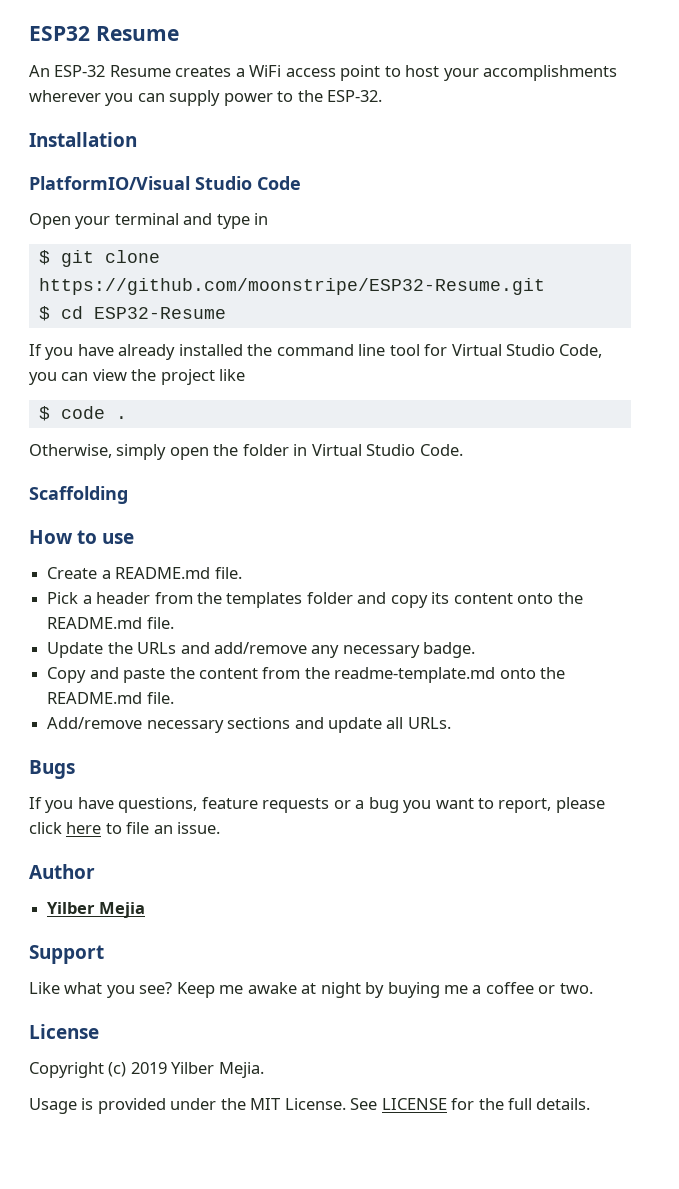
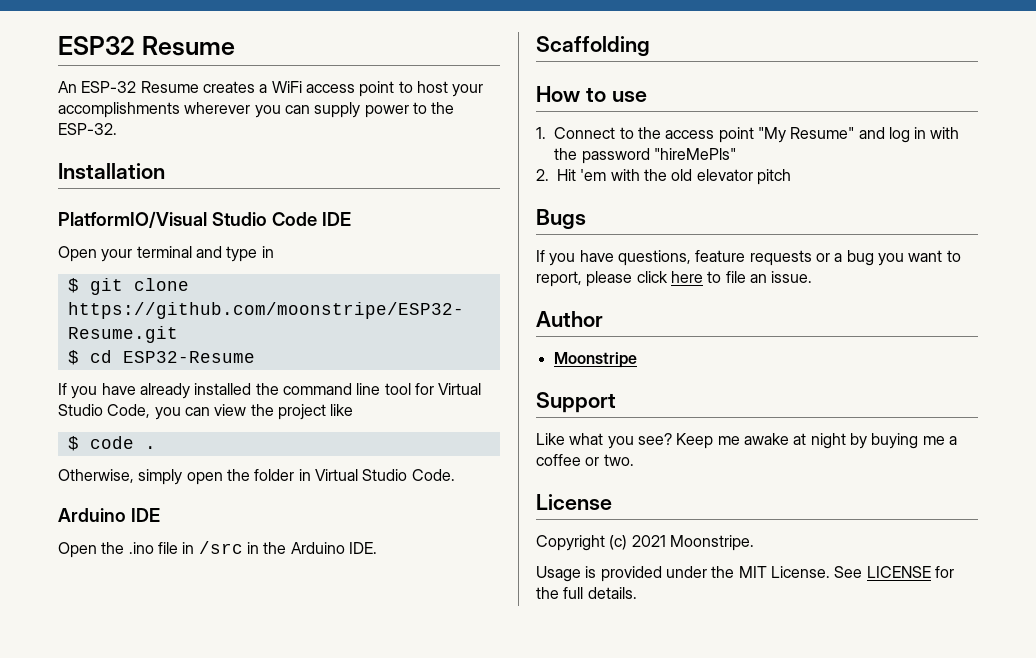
- PlatformIO/Visual Studio Code
+ PlatformIO/Visual Studio Code IDE
+ Arduino IDE
+ Open the .ino file in /src in the Arduino IDE.
  Scaffolding
  How to use
- Create a README.md file.
- Pick a header from the templates folder and copy its content onto the README.md file.
- Update the URLs and add/remove any necessary badge.
- Copy and paste the content from the readme-template.md onto the README.md file.
- Add/remove necessary sections and update all URLs.
+ 1. Connect to the access point "My Resume" and log in with the password "hireMePls"
+ 2. Hit 'em with the old elevator pitch
- Yilber Mejia
+ Moonstripe
- Copyright (c) 2019 Yilber Mejia.
+ Copyright (c) 2021 Moonstripe.

